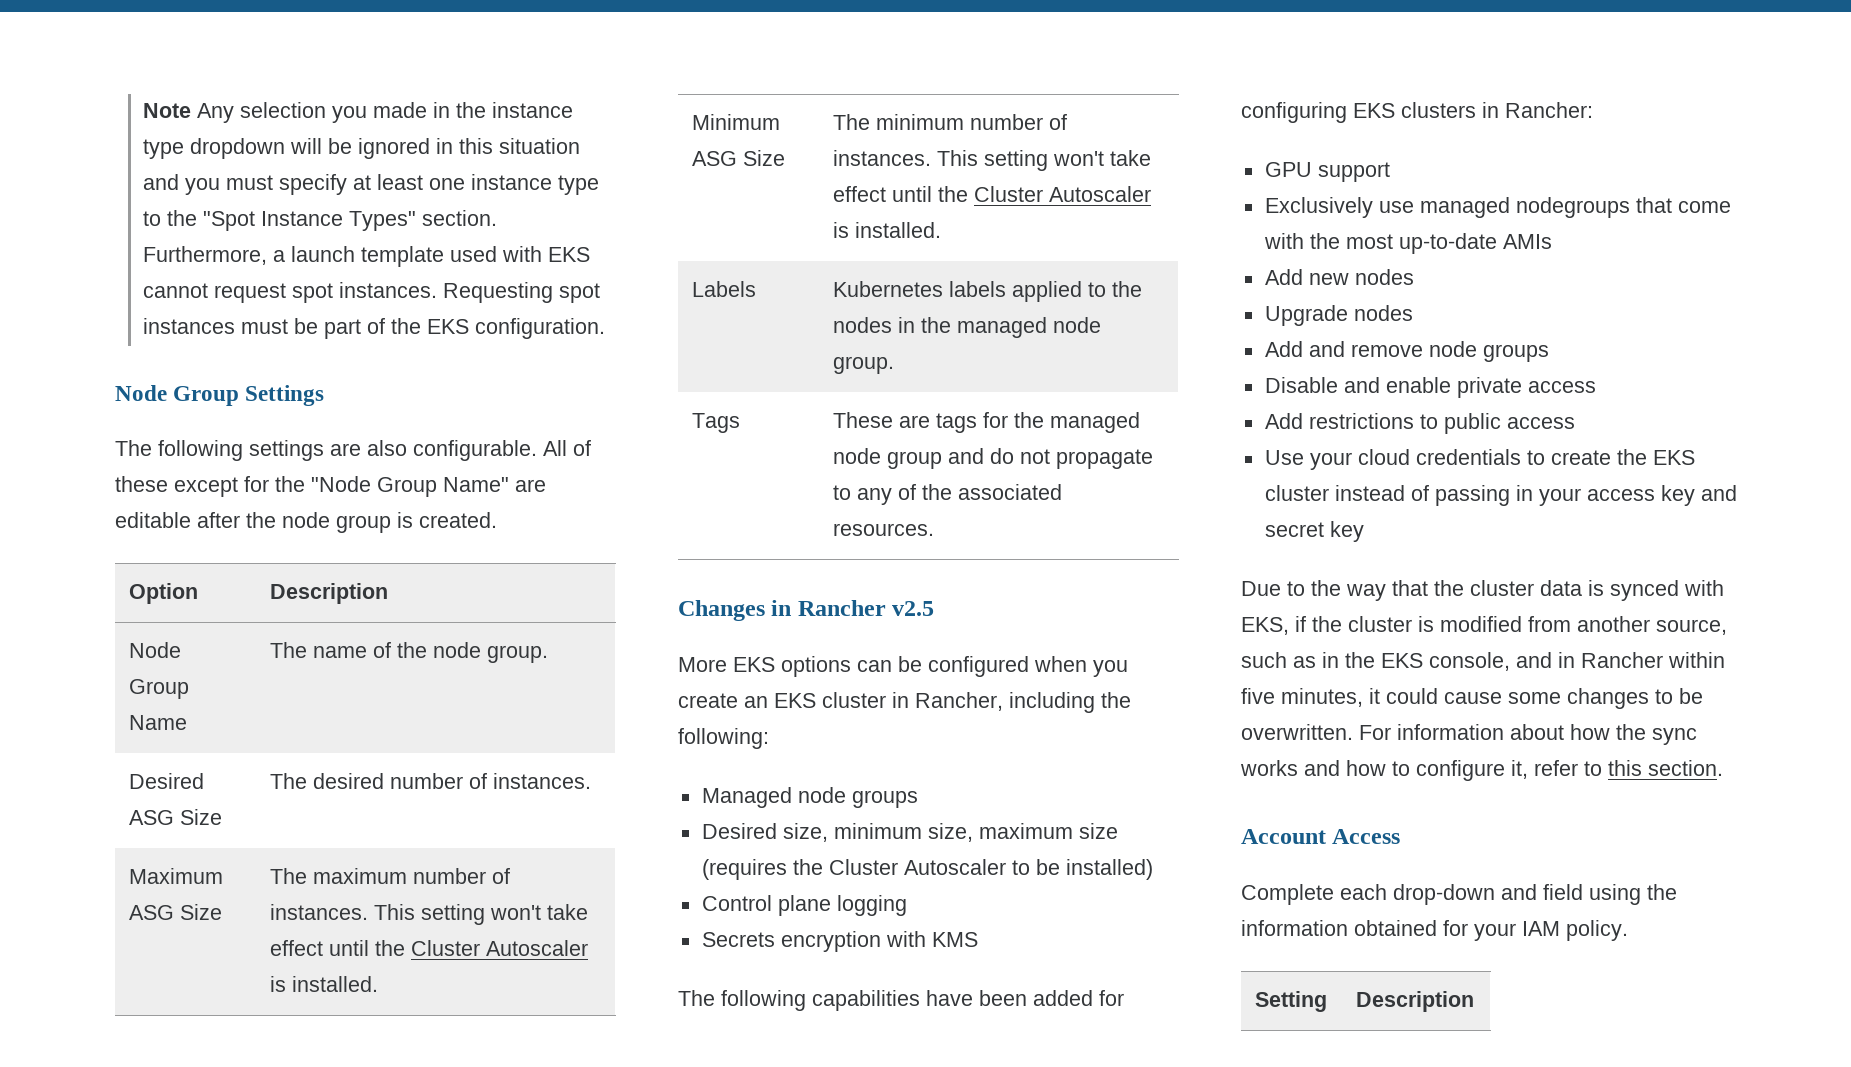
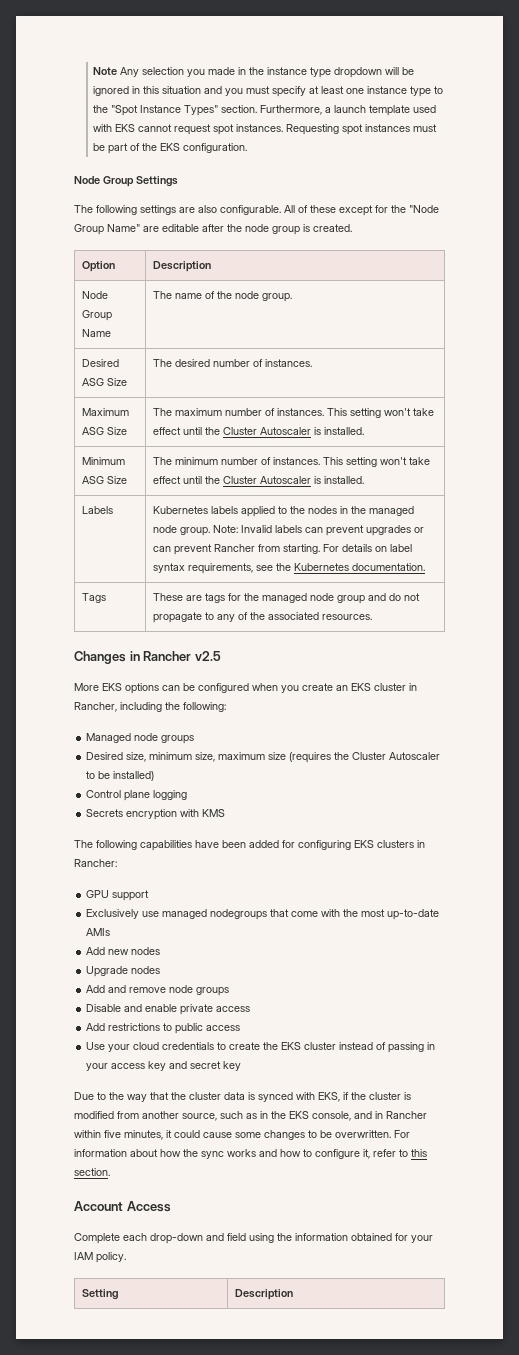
- Labels | Kubernetes labels applied to the nodes in the managed node group.
+ Labels | Kubernetes labels applied to the nodes in the managed node group. Note: Invalid labels can prevent upgrades or can prevent Rancher from starting. For details on label syntax requirements, see the Kubernetes documentation.

